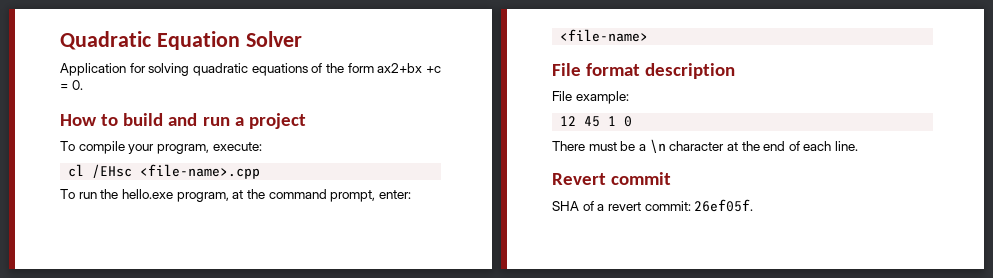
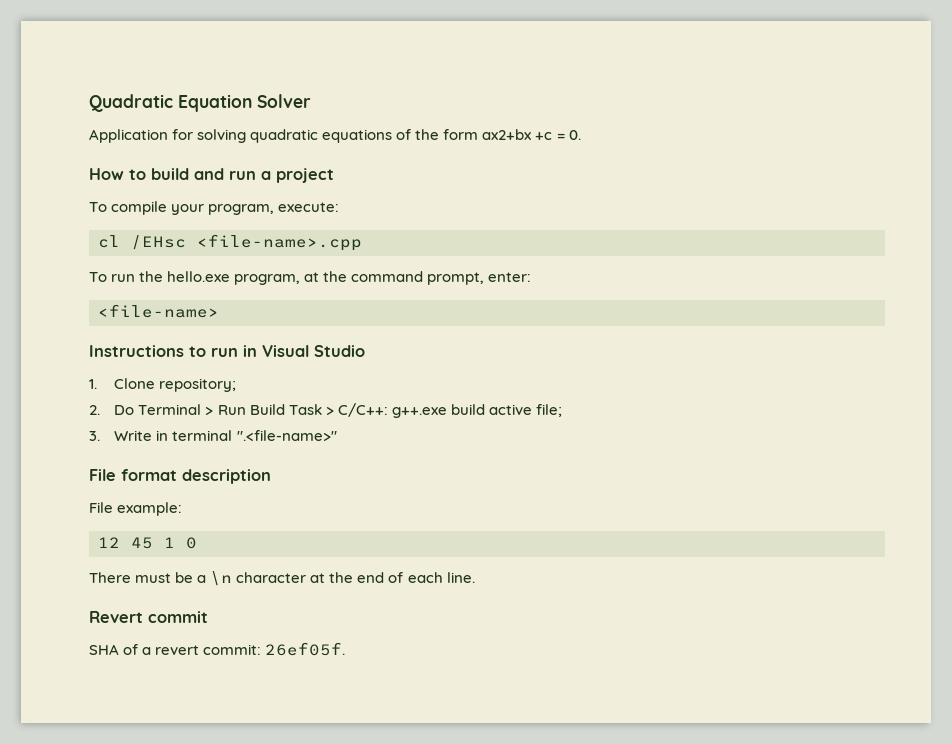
+ Instructions to run in Visual Studio
+ 1. Clone repository;
+ 2. Do Terminal > Run Build Task > C/C++: g++.exe build active file;
+ 3. Write in terminal ".<file-name>"

